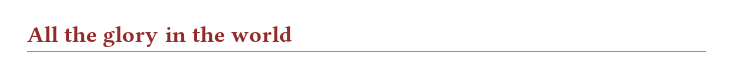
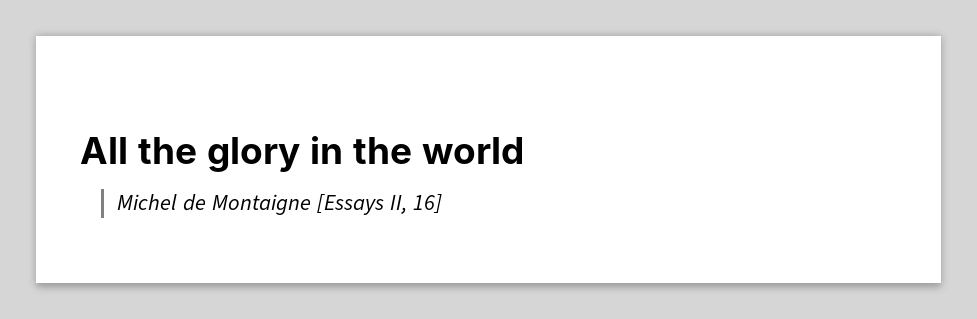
+ Michel de Montaigne [Essays II, 16]

